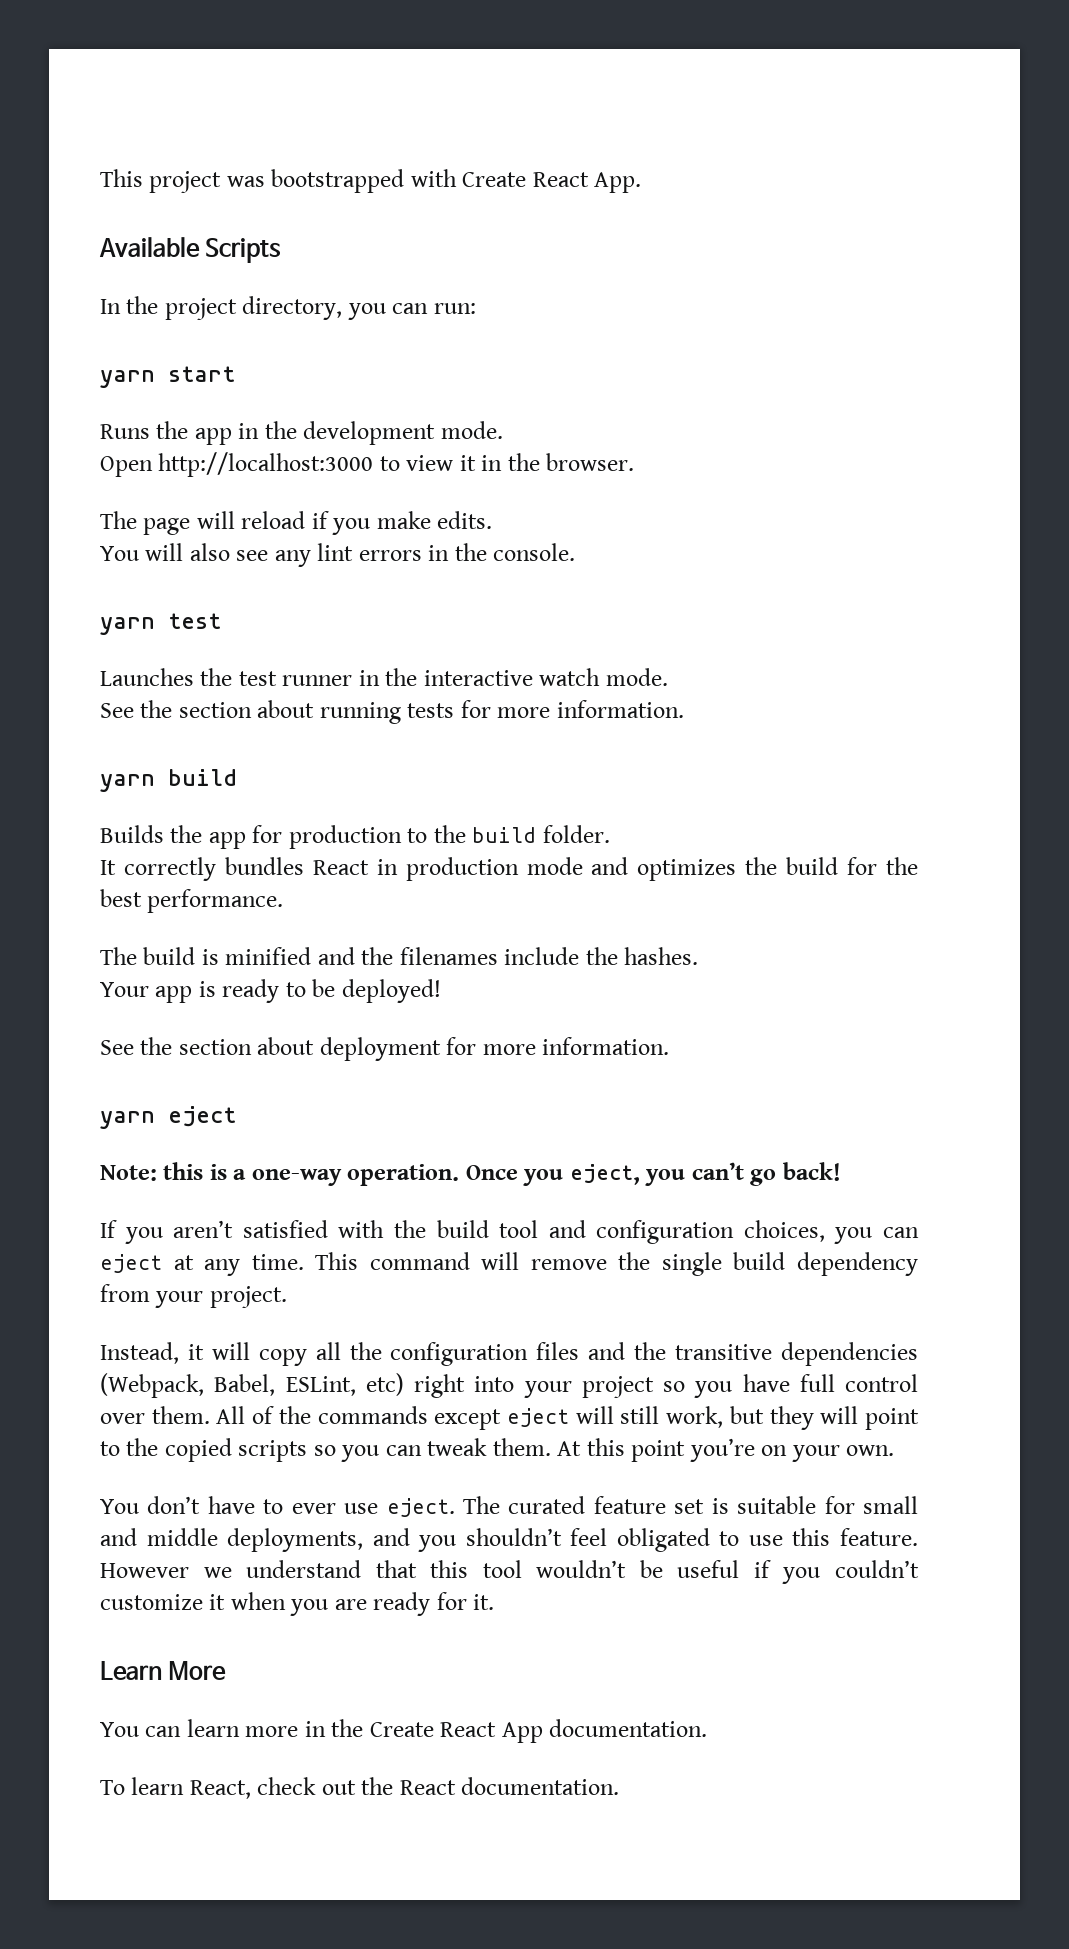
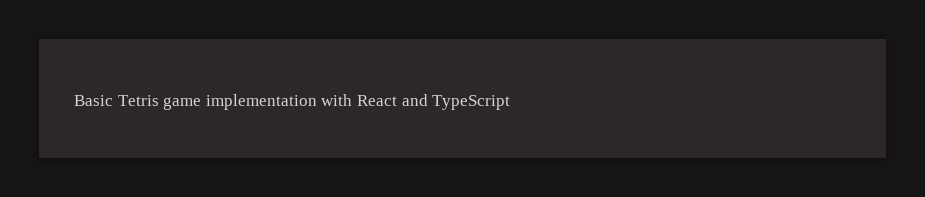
- This project was bootstrapped with Create React App.
- Available Scripts
- In the project directory, you can run:
- yarn start
- Runs the app in the development mode.
- Open http://localhost:3000 to view it in the browser.
- The page will reload if you make edits.
- You will also see any lint errors in the console.
- yarn test
- Launches the test runner in the interactive watch mode.
- See the section about running tests for more information.
- yarn build
- Builds the app for production to the build folder.
- It correctly bundles React in production mode and optimizes the build for the best performance.
- The build is minified and the filenames include the hashes.
- Your app is ready to be deployed!
- See the section about deployment for more information.
- yarn eject
- Note: this is a one-way operation. Once you eject, you can’t go back!
- If you aren’t satisfied with the build tool and configuration choices, you can eject at any time. This command will remove the single build dependency from your project.
- Instead, it will copy all the configuration files and the transitive dependencies (Webpack, Babel, ESLint, etc) right into your project so you have full control over them. All of the commands except eject will still work, but they will point to the copied scripts so you can tweak them. At this point you’re on your own.
- You don’t have to ever use eject. The curated feature set is suitable for small and middle deployments, and you shouldn’t feel obligated to use this feature. However we understand that this tool wouldn’t be useful if you couldn’t customize it when you are ready for it.
- Learn More
- You can learn more in the Create React App documentation.
- To learn React, check out the React documentation.
+ Basic Tetris game implementation with React and TypeScript

